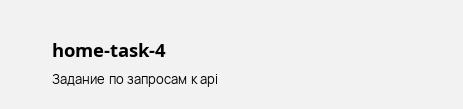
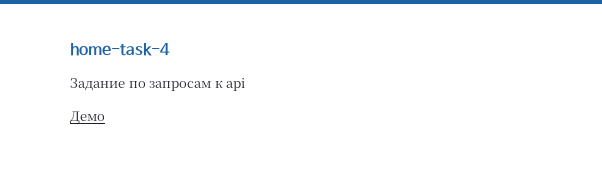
+ Демо

